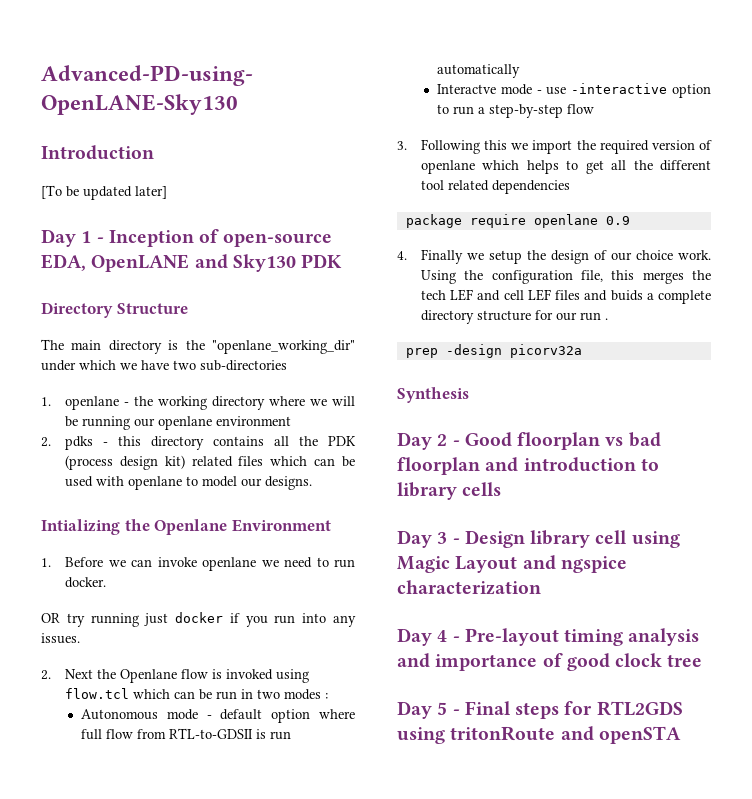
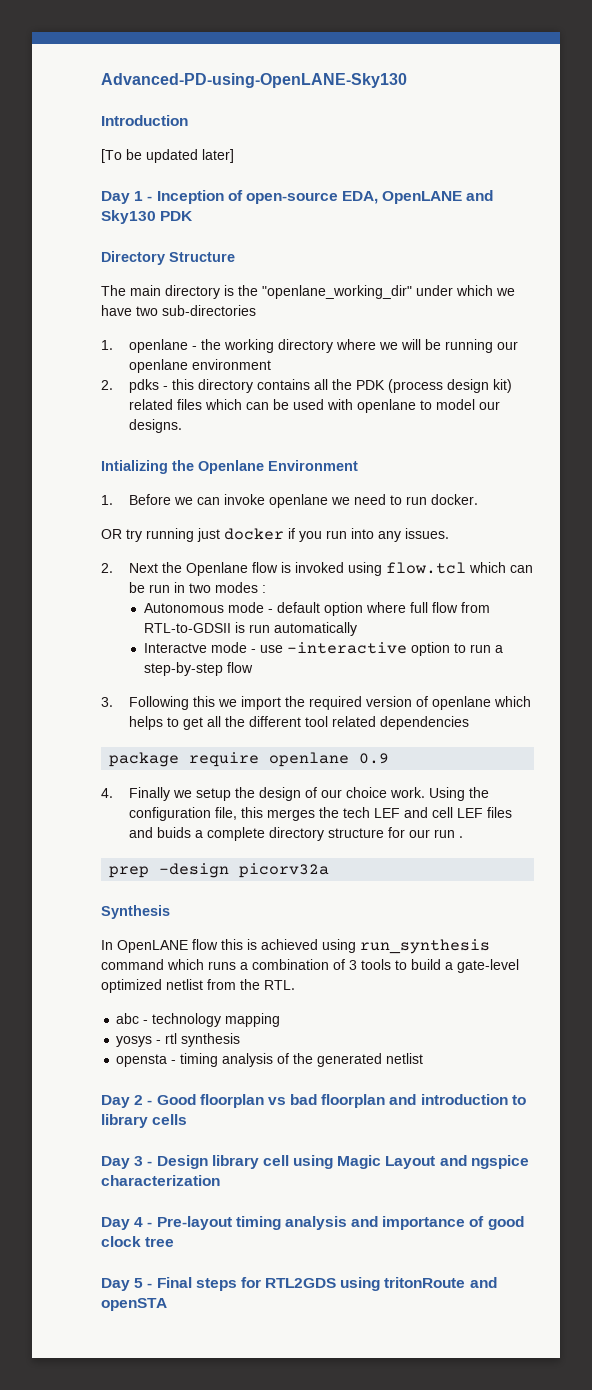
+ In OpenLANE flow this is achieved using run_synthesis command which runs a combination of 3 tools to build a gate-level optimized netlist from the RTL.
+ abc - technology mapping
+ yosys - rtl synthesis
+ opensta - timing analysis of the generated netlist

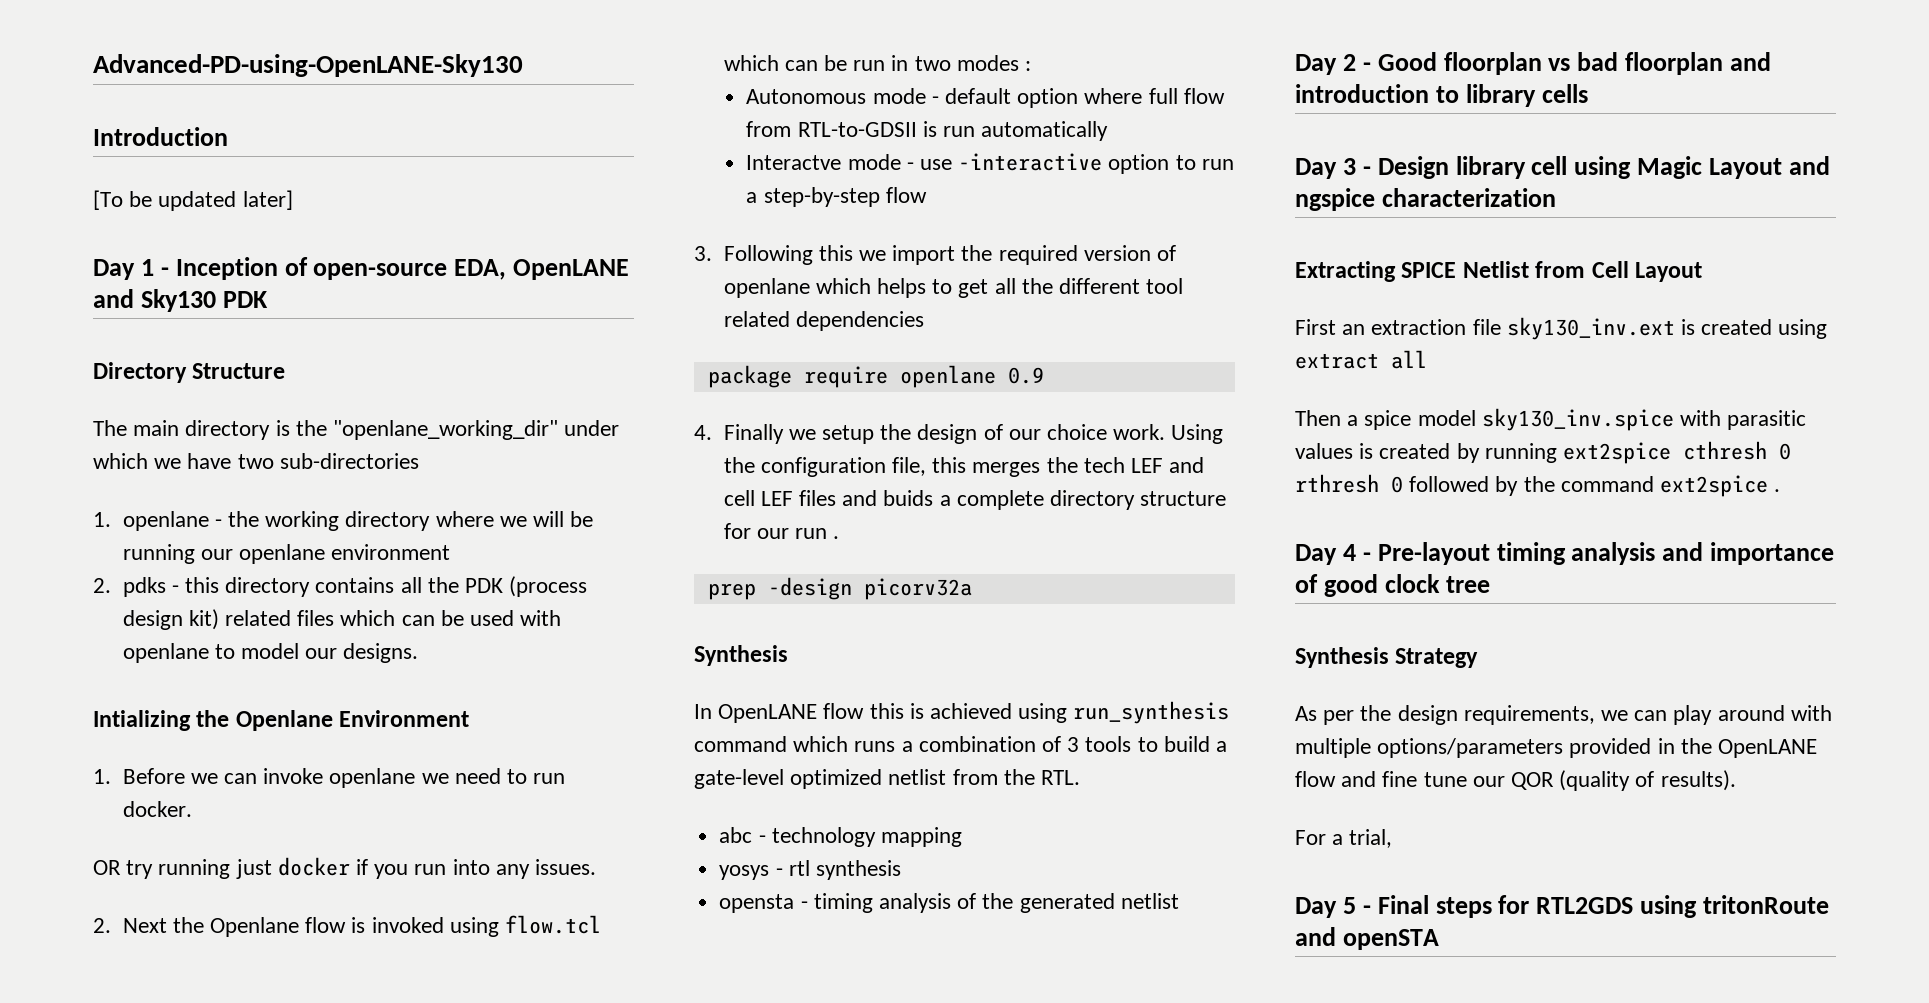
+ Extracting SPICE Netlist from Cell Layout
+ First an extraction file sky130_inv.ext is created using extract all
+ Then a spice model sky130_inv.spice with parasitic values is created by running ext2spice cthresh 0 rthresh 0 followed by the command ext2spice .
+ Synthesis Strategy
+ As per the design requirements, we can play around with multiple options/parameters provided in the OpenLANE flow and fine tune our QOR (quality of results).
+ For a trial,

